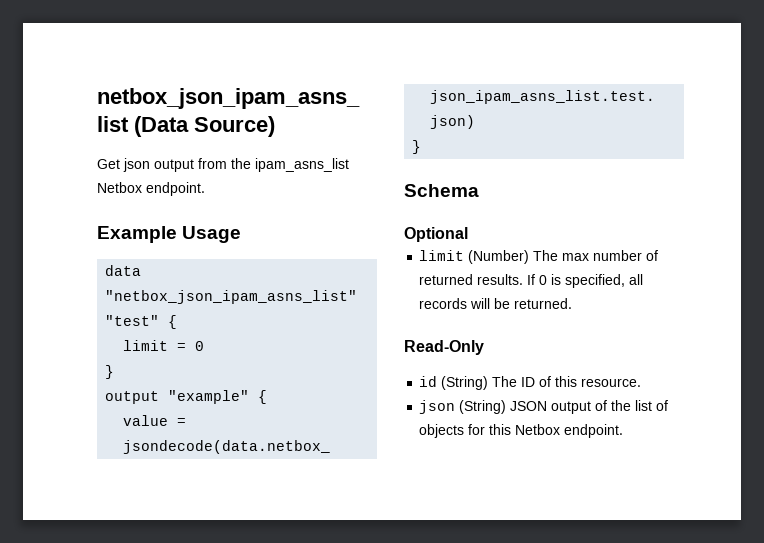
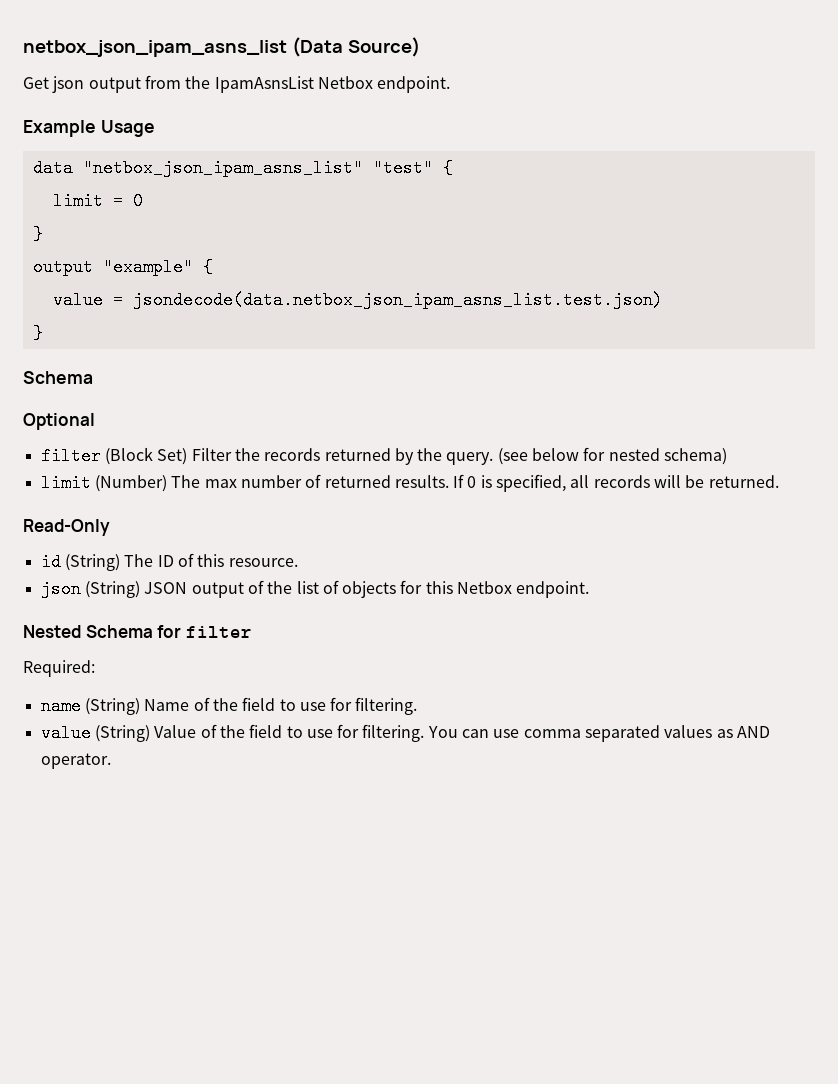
- Get json output from the ipam_asns_list Netbox endpoint.
+ Get json output from the IpamAsnsList Netbox endpoint.
+ filter (Block Set) Filter the records returned by the query. (see below for nested schema)
+ Nested Schema for filter
+ Required:
+ name (String) Name of the field to use for filtering.
+ value (String) Value of the field to use for filtering. You can use comma separated values as AND operator.

